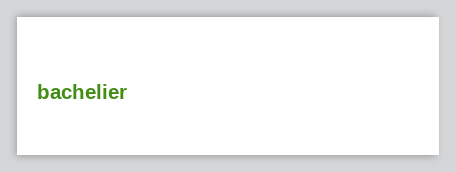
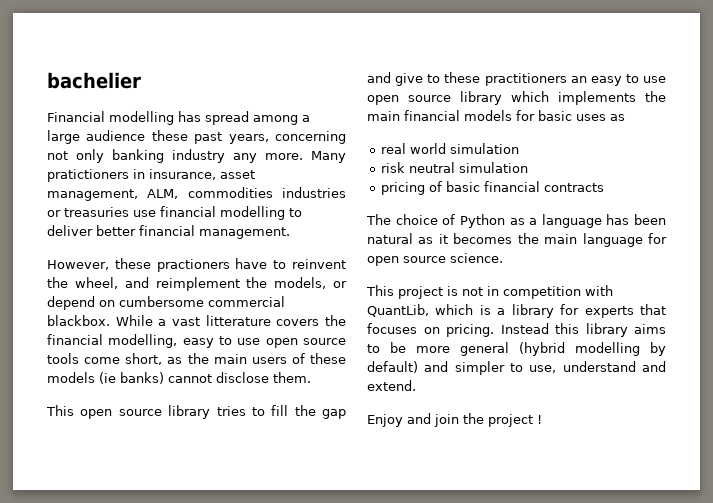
+ Financial modelling has spread among a large audience these past years, concerning not only banking industry any more. Many pratictioners in insurance, asset management, ALM, commodities industries or treasuries use financial modelling to deliver better financial management.
+ However, these practioners have to reinvent the wheel, and reimplement the models, or depend on cumbersome commercial blackbox. While a vast litterature covers the financial modelling, easy to use open source tools come short, as the main users of these models (ie banks) cannot disclose them.
+ This open source library tries to fill the gap and give to these practitioners an easy to use open source library which implements the main financial models for basic uses as
+ real world simulation
+ risk neutral simulation
+ pricing of basic financial contracts
+ The choice of Python as a language has been natural as it becomes the main language for open source science.
+ This project is not in competition with QuantLib, which is a library for experts that focuses on pricing. Instead this library aims to be more general (hybrid modelling by default) and simpler to use, understand and extend.
+ Enjoy and join the project !

